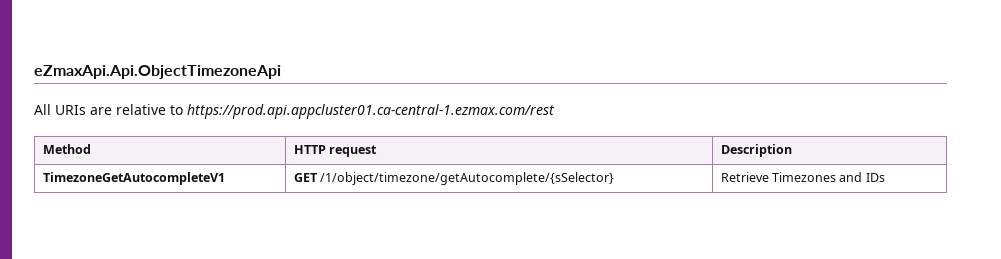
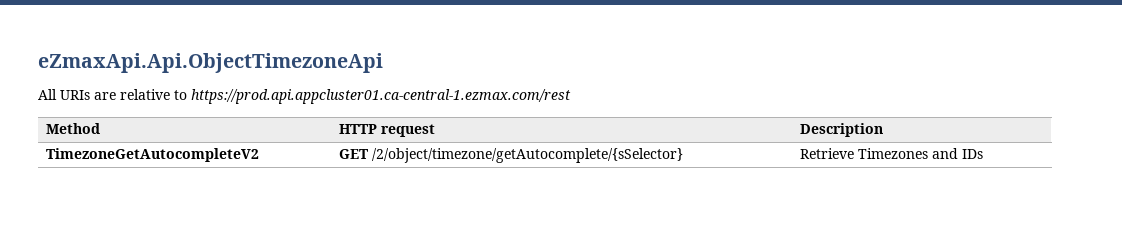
- TimezoneGetAutocompleteV1 | GET /1/object/timezone/getAutocomplete/{sSelector} | Retrieve Timezones and IDs
+ TimezoneGetAutocompleteV2 | GET /2/object/timezone/getAutocomplete/{sSelector} | Retrieve Timezones and IDs

